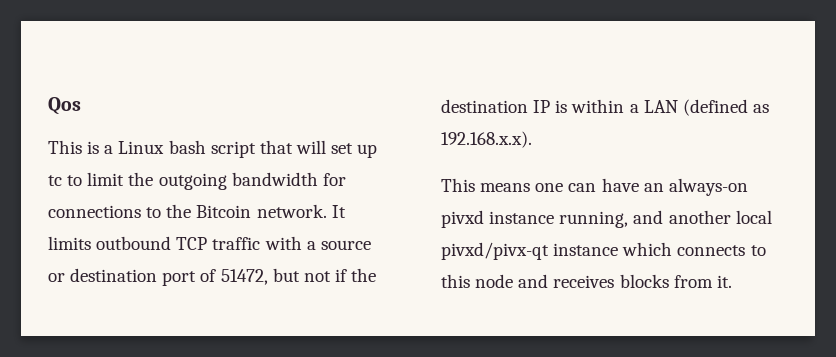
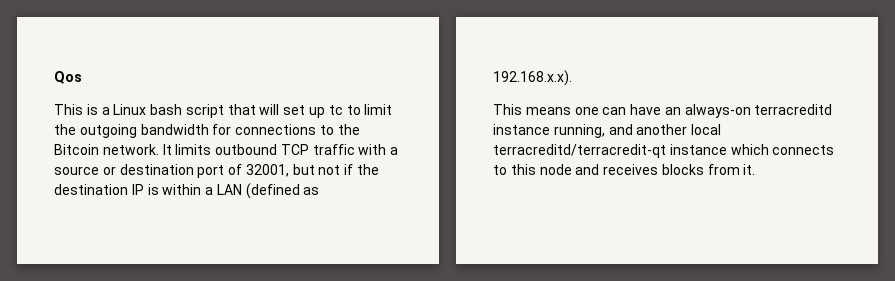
- It limits outbound TCP traffic with a source or destination port of 51472, but not if the destination IP is within a LAN (defined as 192.168.x.x).
+ It limits outbound TCP traffic with a source or destination port of 32001, but not if the destination IP is within a LAN (defined as 192.168.x.x).
- This means one can have an always-on pivxd instance running, and another local pivxd/pivx-qt instance which connects to this node and receives blocks from it.
+ This means one can have an always-on terracreditd instance running, and another local terracreditd/terracredit-qt instance which connects to this node and receives blocks from it.

